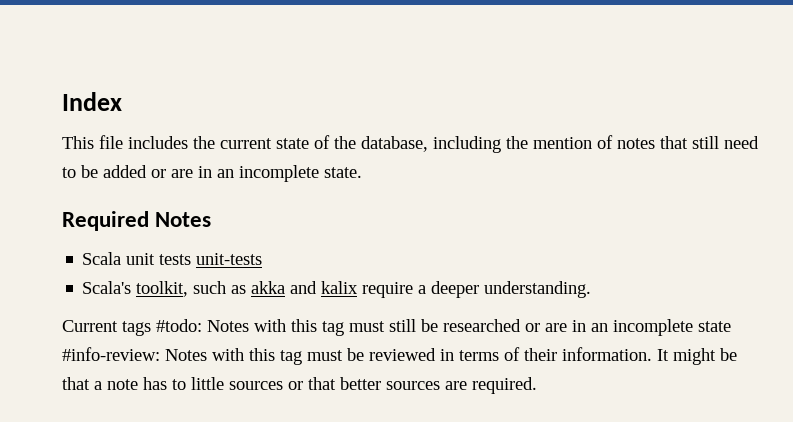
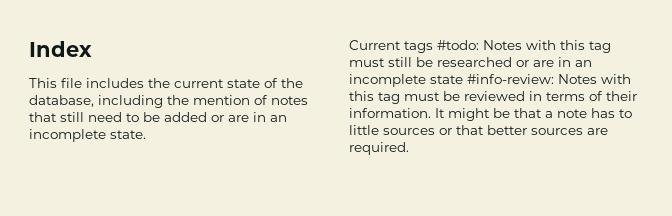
- Required Notes
- Scala unit tests unit-tests
- Scala's toolkit, such as akka and kalix require a deeper understanding.

